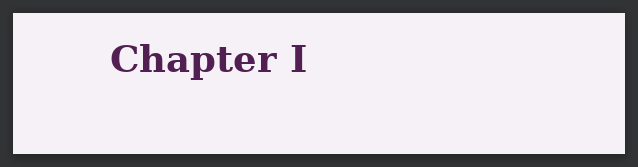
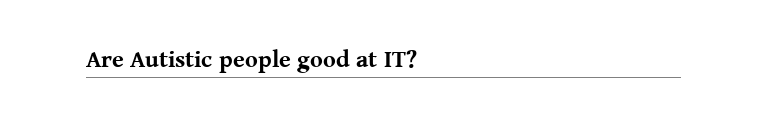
- Chapter I
+ Are Autistic people good at IT?

